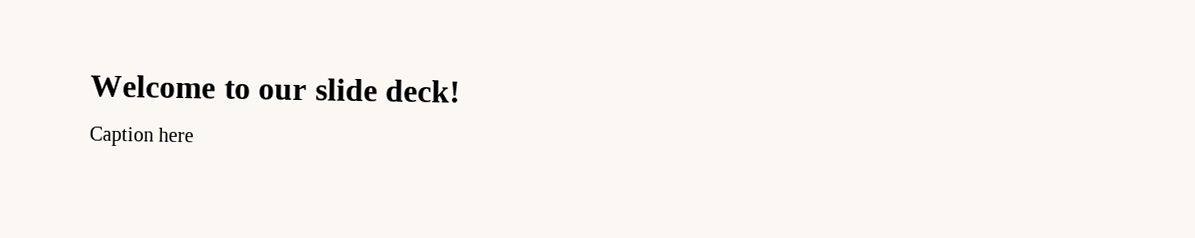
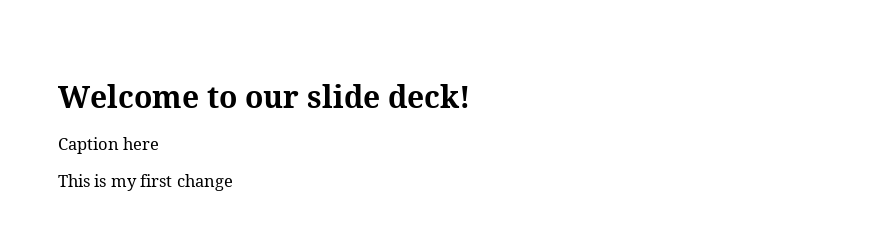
+ This is my first change

